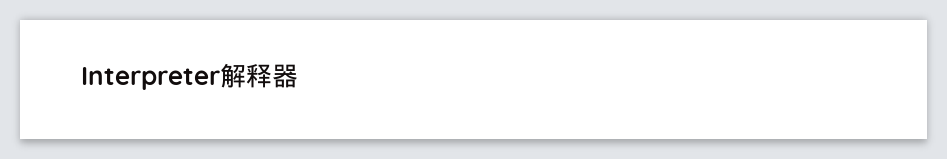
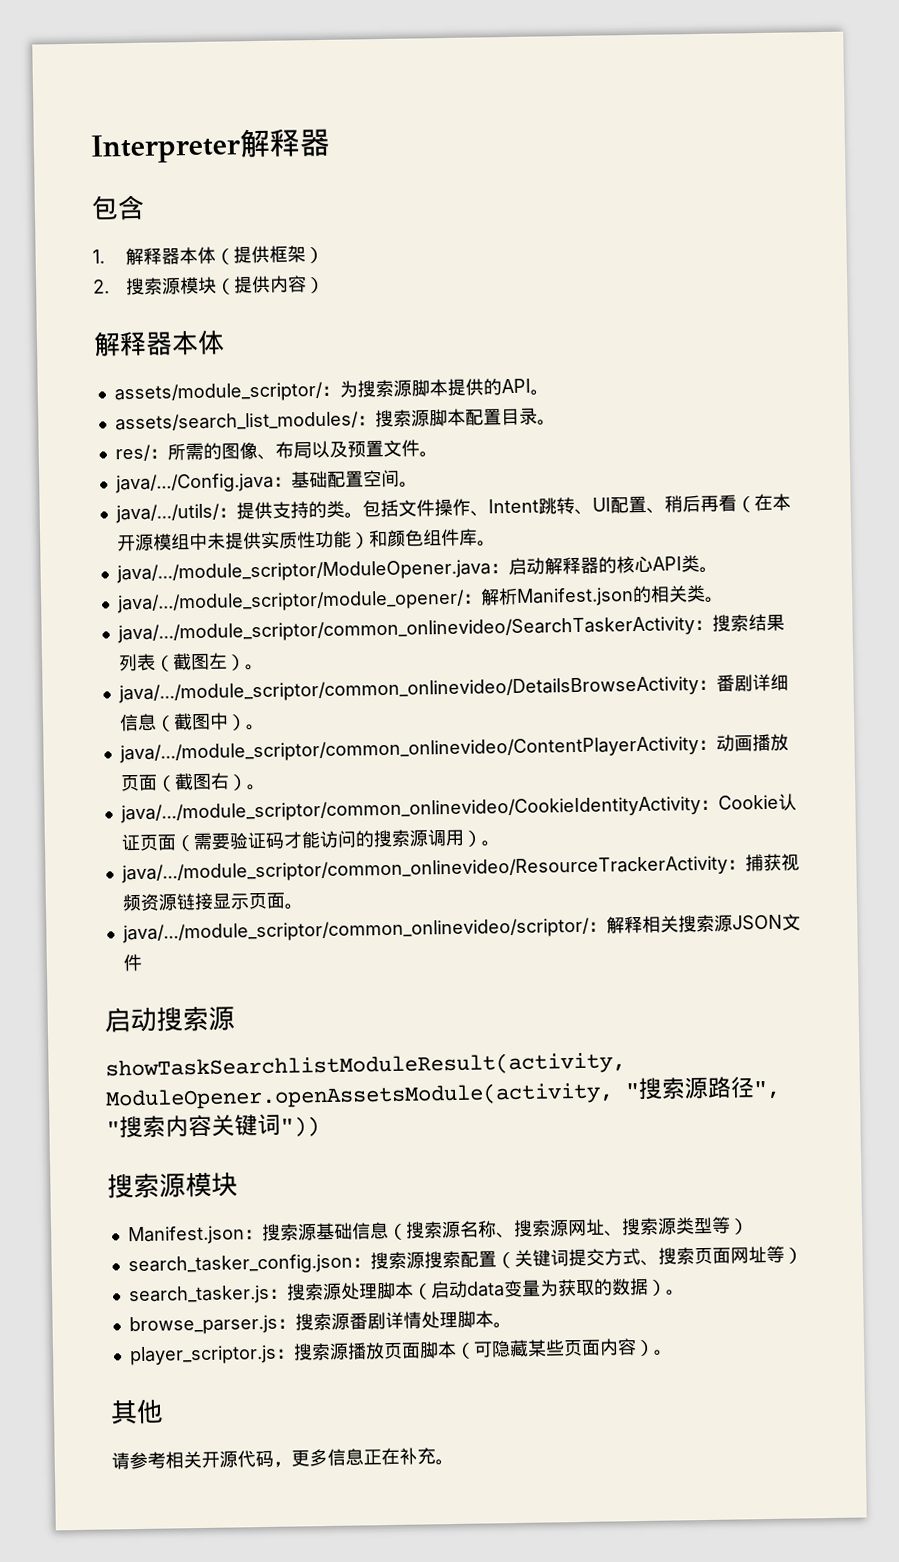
+ 包含
+ 1.解释器本体（提供框架）
+ 2.搜索源模块（提供内容）
+ 解释器本体
+ assets/module_scriptor/：为搜索源脚本提供的API。
+ assets/search_list_modules/：搜索源脚本配置目录。
+ res/：所需的图像、布局以及预置文件。
+ java/.../Config.java：基础配置空间。
+ java/.../utils/：提供支持的类。包括文件操作、Intent跳转、UI配置、稍后再看（在本开源模组中未提供实质性功能）和颜色组件库。
+ java/.../module_scriptor/ModuleOpener.java：启动解释器的核心API类。
+ java/.../module_scriptor/module_opener/：解析Manifest.json的相关类。
+ java/.../module_scriptor/common_onlinevideo/SearchTaskerActivity：搜索结果列表（截图左）。
+ java/.../module_scriptor/common_onlinevideo/DetailsBrowseActivity：番剧详细信息（截图中）。
+ java/.../module_scriptor/common_onlinevideo/ContentPlayerActivity：动画播放页面（截图右）。
+ java/.../module_scriptor/common_onlinevideo/CookieIdentityActivity：Cookie认证页面（需要验证码才能访问的搜索源调用）。
+ java/.../module_scriptor/common_onlinevideo/ResourceTrackerActivity：捕获视频资源链接显示页面。
+ java/.../module_scriptor/common_onlinevideo/scriptor/：解释相关搜索源JSON文件
+ 启动搜索源
+ showTaskSearchlistModuleResult(activity, ModuleOpener.openAssetsModule(activity, "搜索源路径", "搜索内容关键词"))
+ 搜索源模块
+ Manifest.json：搜索源基础信息（搜索源名称、搜索源网址、搜索源类型等）
+ search_tasker_config.json：搜索源搜索配置（关键词提交方式、搜索页面网址等）
+ search_tasker.js：搜索源处理脚本（启动data变量为获取的数据）。
+ browse_parser.js：搜索源番剧详情处理脚本。
+ player_scriptor.js：搜索源播放页面脚本（可隐藏某些页面内容）。
+ 其他
+ 请参考相关开源代码，更多信息正在补充。

